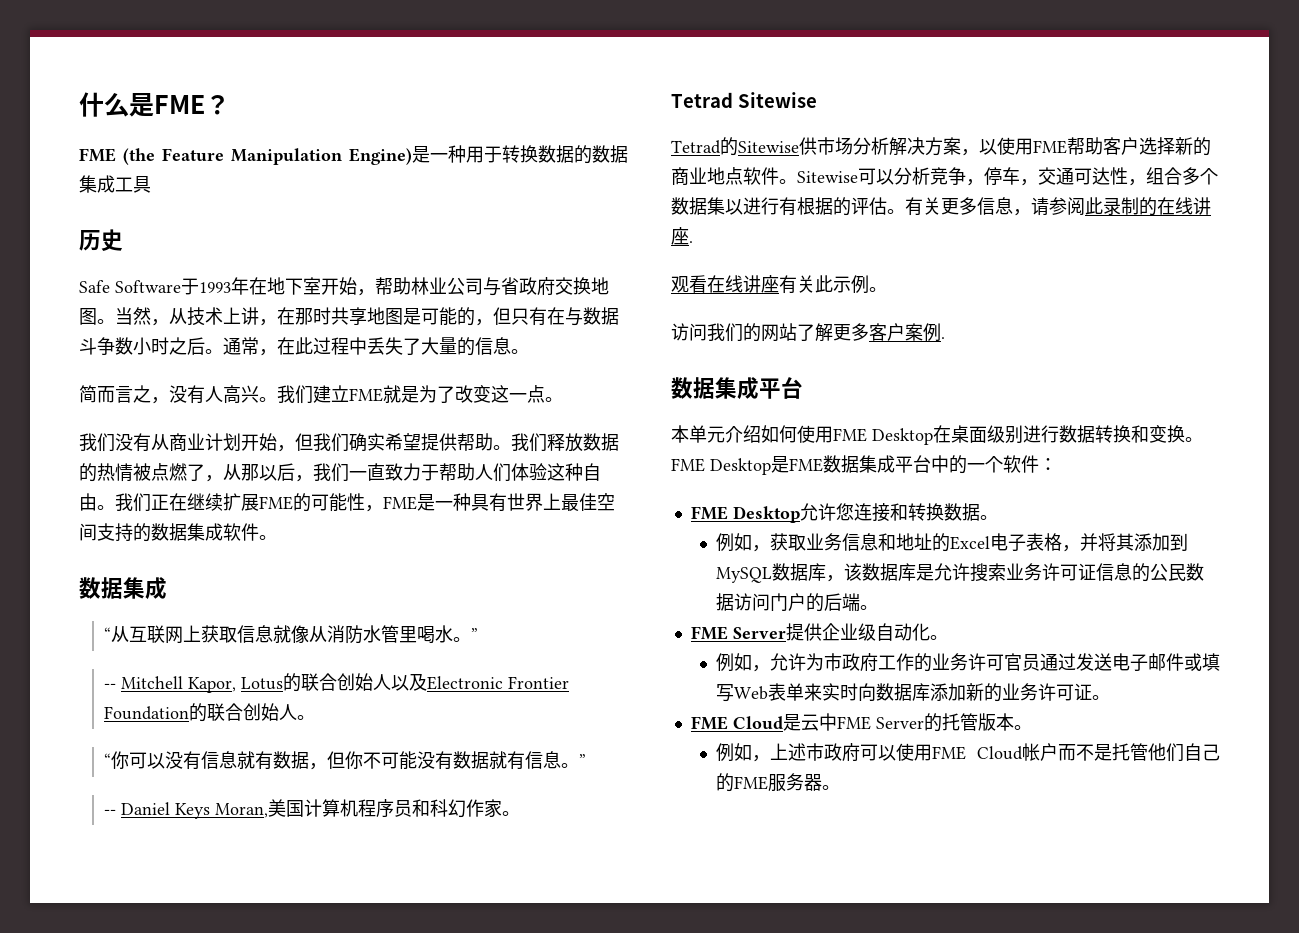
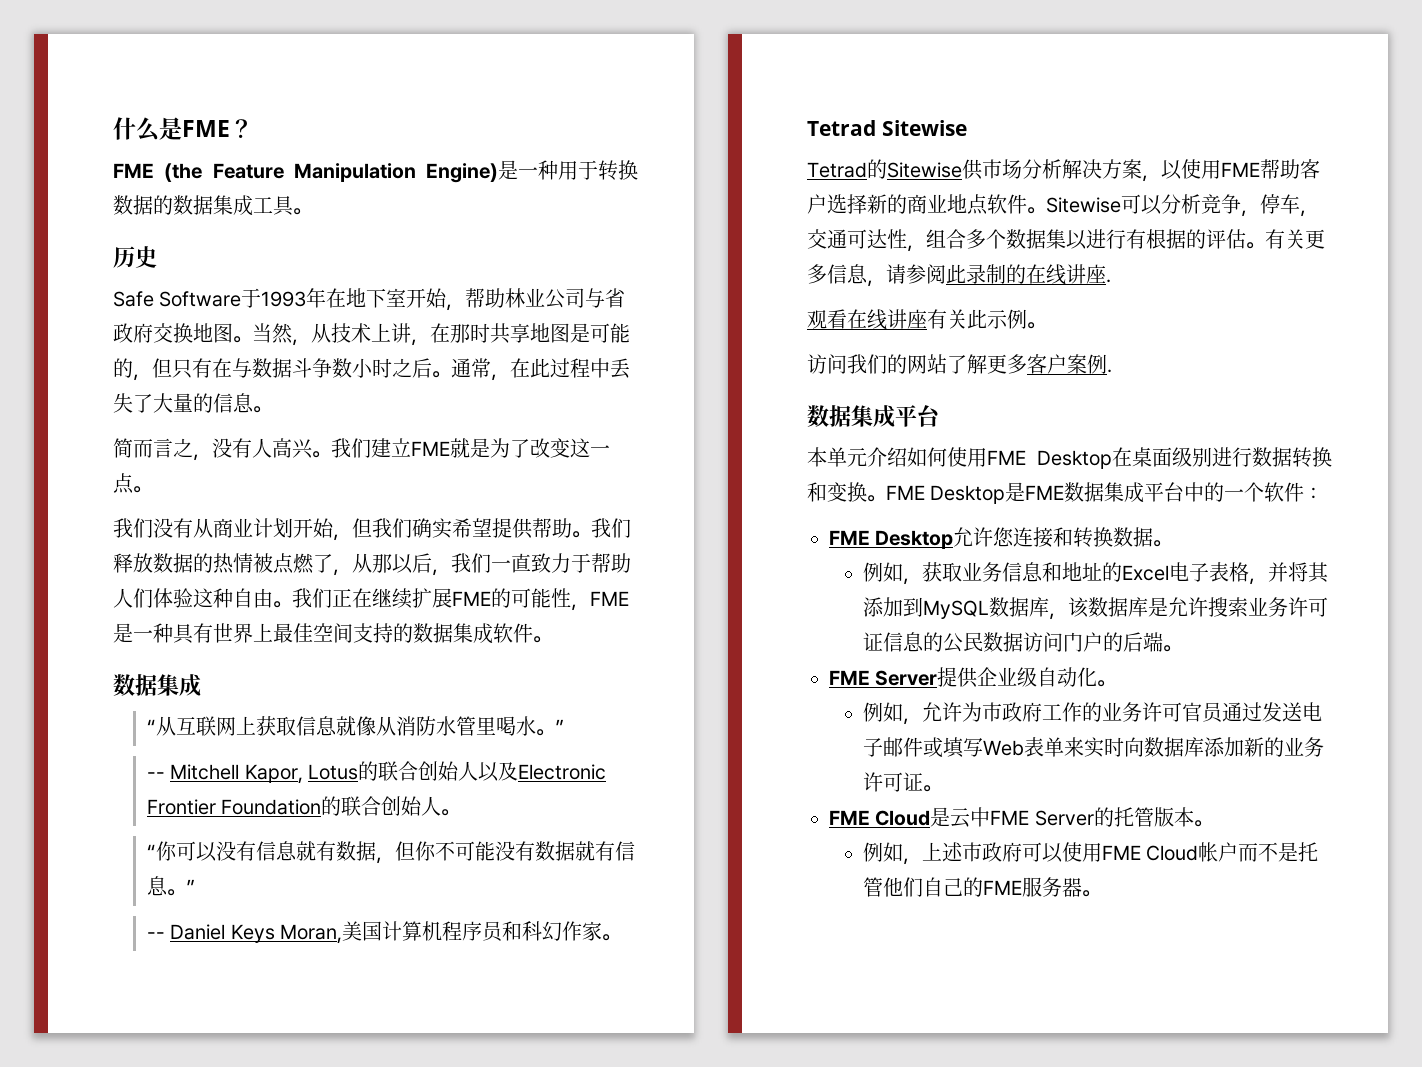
- FME (the Feature Manipulation Engine)是一种用于转换数据的数据集成工具
+ FME (the Feature Manipulation Engine)是一种用于转换数据的数据集成工具。

